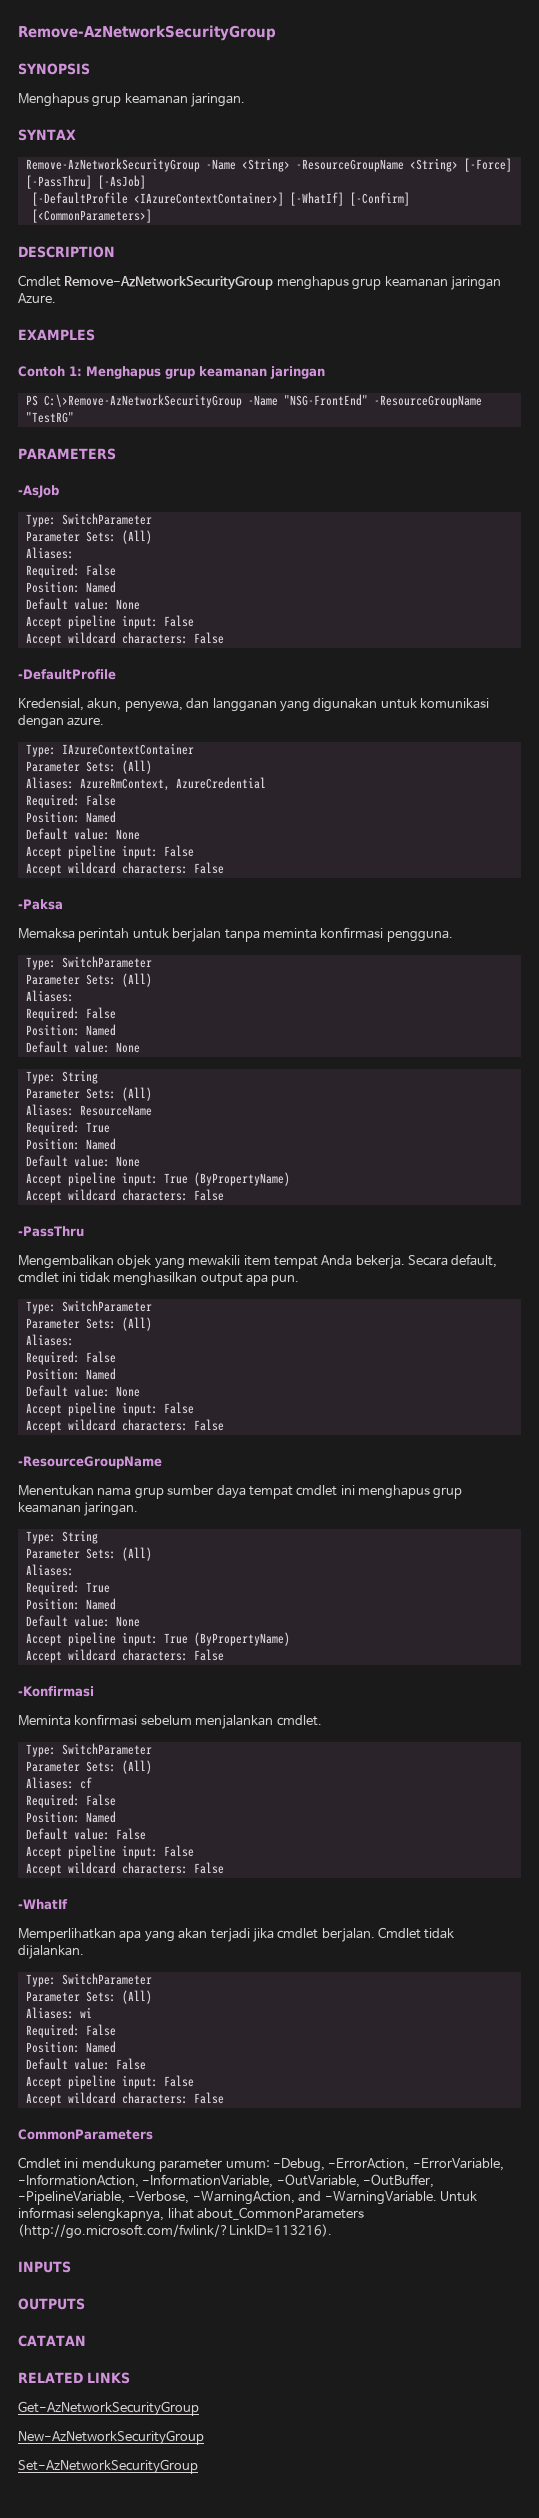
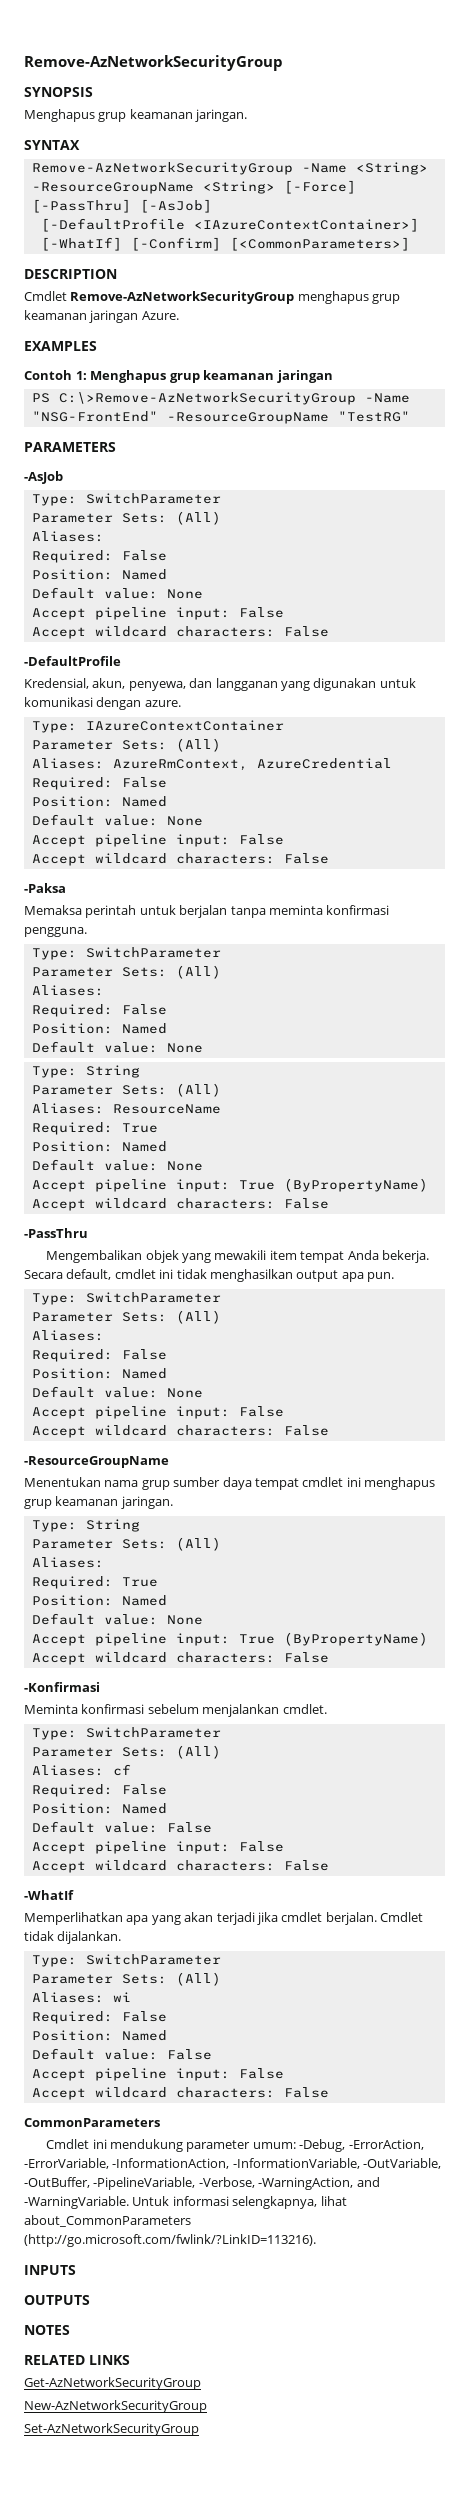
- CATATAN
+ NOTES

